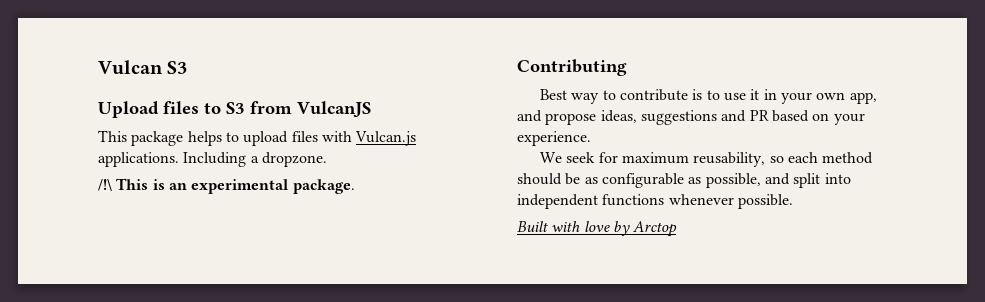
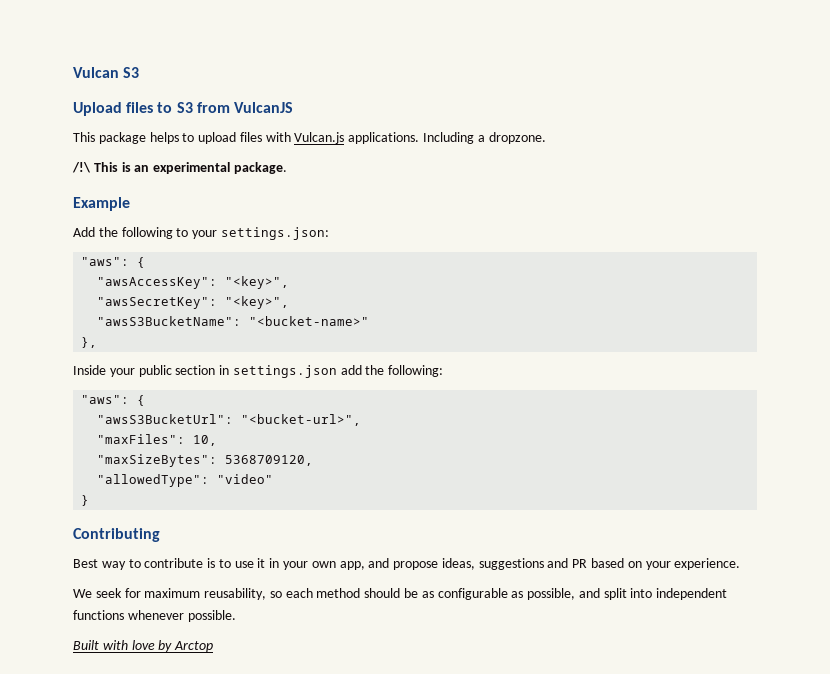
+ Example
+ Add the following to your settings.json:
+ "aws": {
+ "awsAccessKey": "<key>",
+ "awsSecretKey": "<key>",
+ "awsS3BucketName": "<bucket-name>"
+ },
+ Inside your public section in settings.json add the following:
+ "aws": {
+ "awsS3BucketUrl": "<bucket-url>",
+ "maxFiles": 10,
+ "maxSizeBytes": 5368709120,
+ "allowedType": "video"
+ }

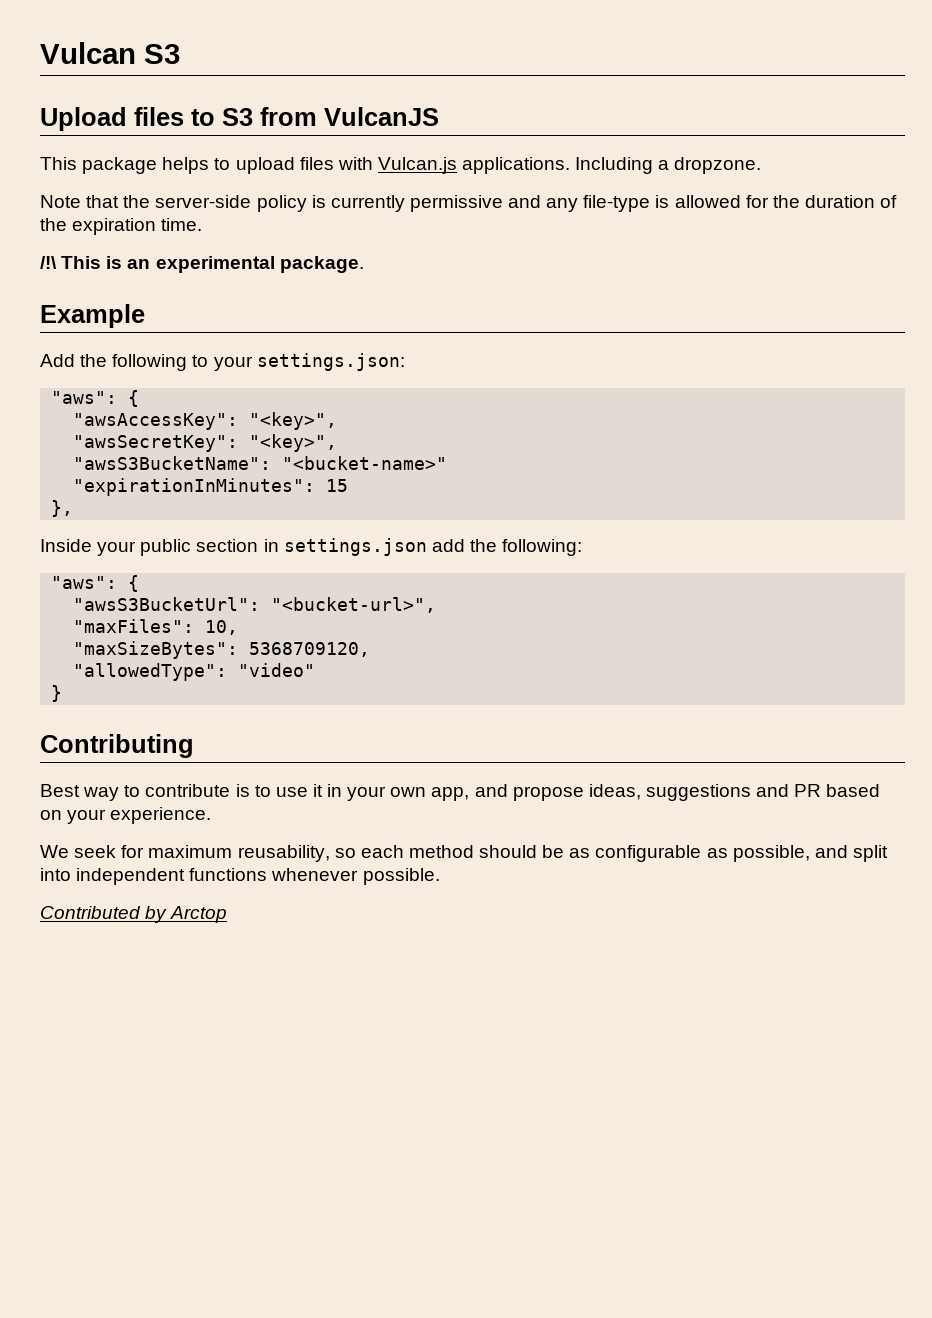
+ Note that the server-side policy is currently permissive and any file-type is allowed for the duration of the expiration time.
+ "expirationInMinutes": 15
- Built with love by Arctop
+ Contributed by Arctop

